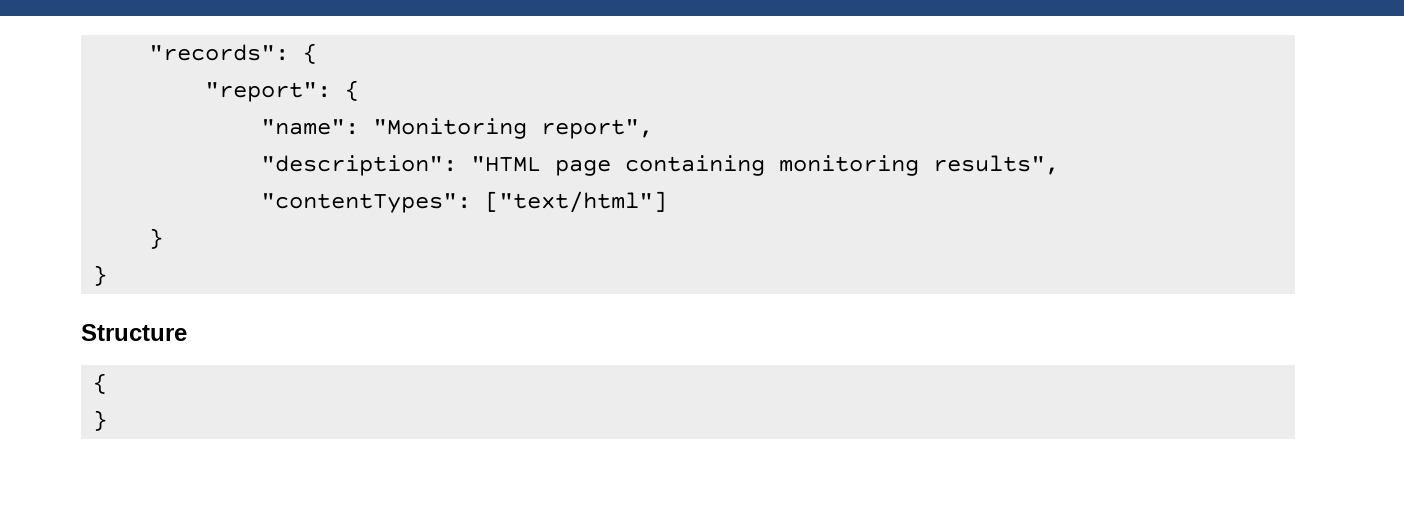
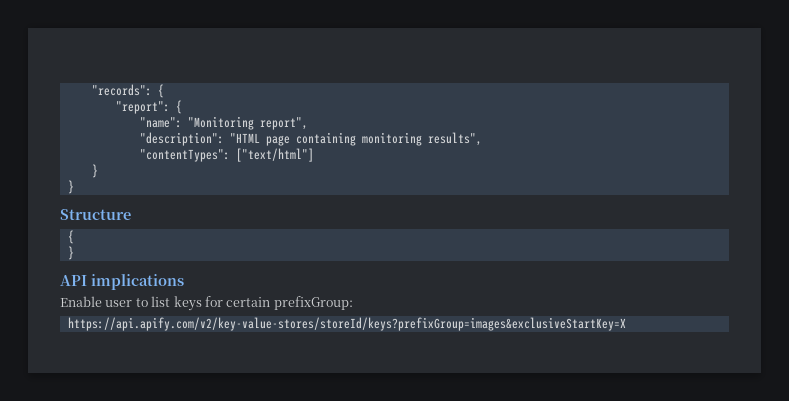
+ API implications
+ Enable user to list keys for certain prefixGroup:
+ https://api.apify.com/v2/key-value-stores/storeId/keys?prefixGroup=images&exclusiveStartKey=X

